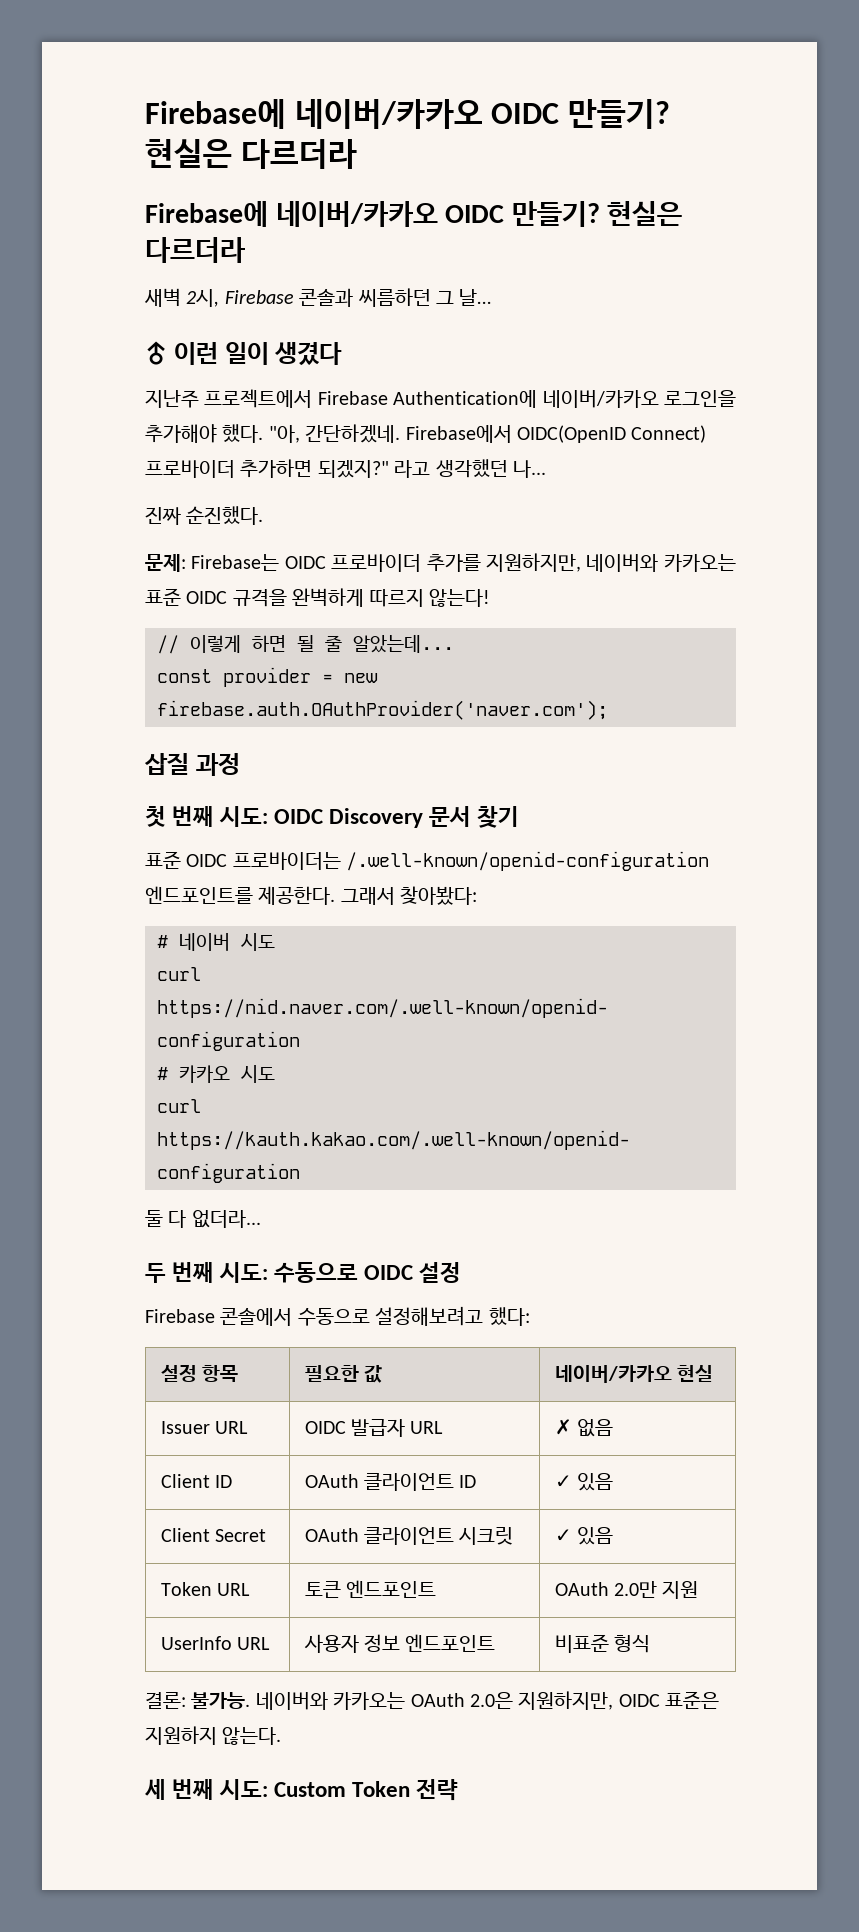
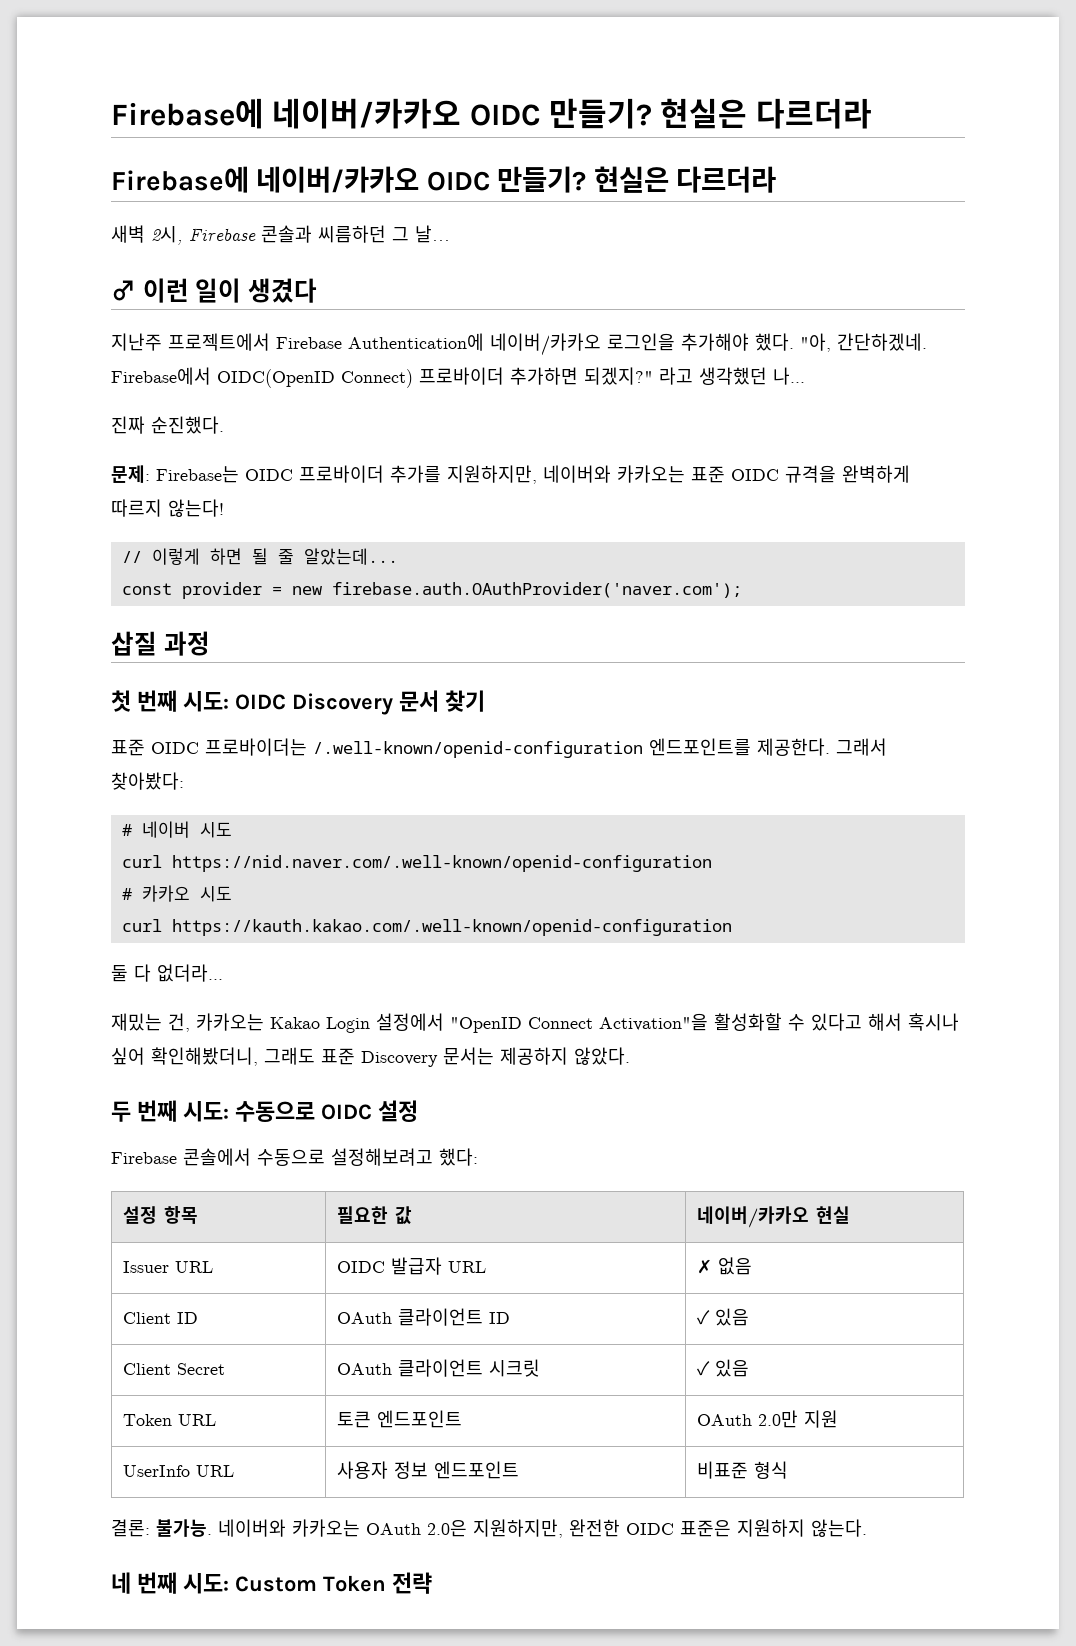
+ 재밌는 건, 카카오는 Kakao Login 설정에서 "OpenID Connect Activation"을 활성화할 수 있다고 해서 혹시나 싶어 확인해봤더니, 그래도 표준 Discovery 문서는 제공하지 않았다.
- 네이버와 카카오는 OAuth 2.0은 지원하지만, OIDC 표준은 지원하지 않는다.
+ 네이버와 카카오는 OAuth 2.0은 지원하지만, 완전한 OIDC 표준은 지원하지 않는다.
- 세 번째 시도: Custom Token 전략
+ 네 번째 시도: Custom Token 전략

